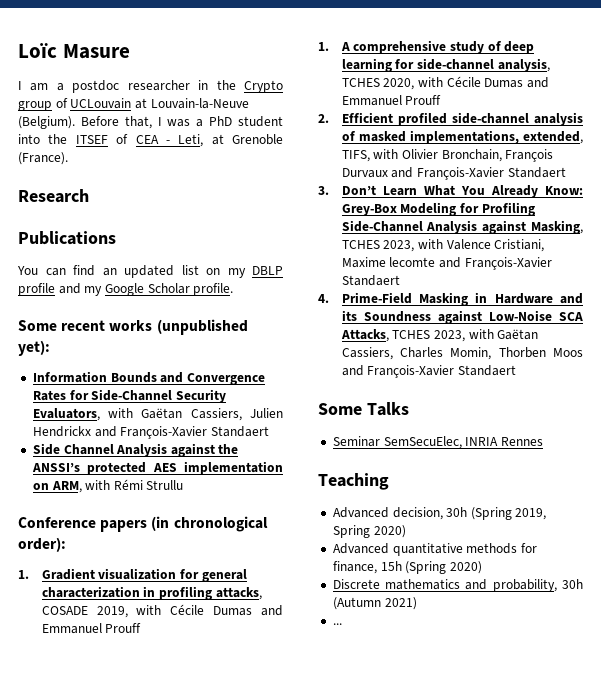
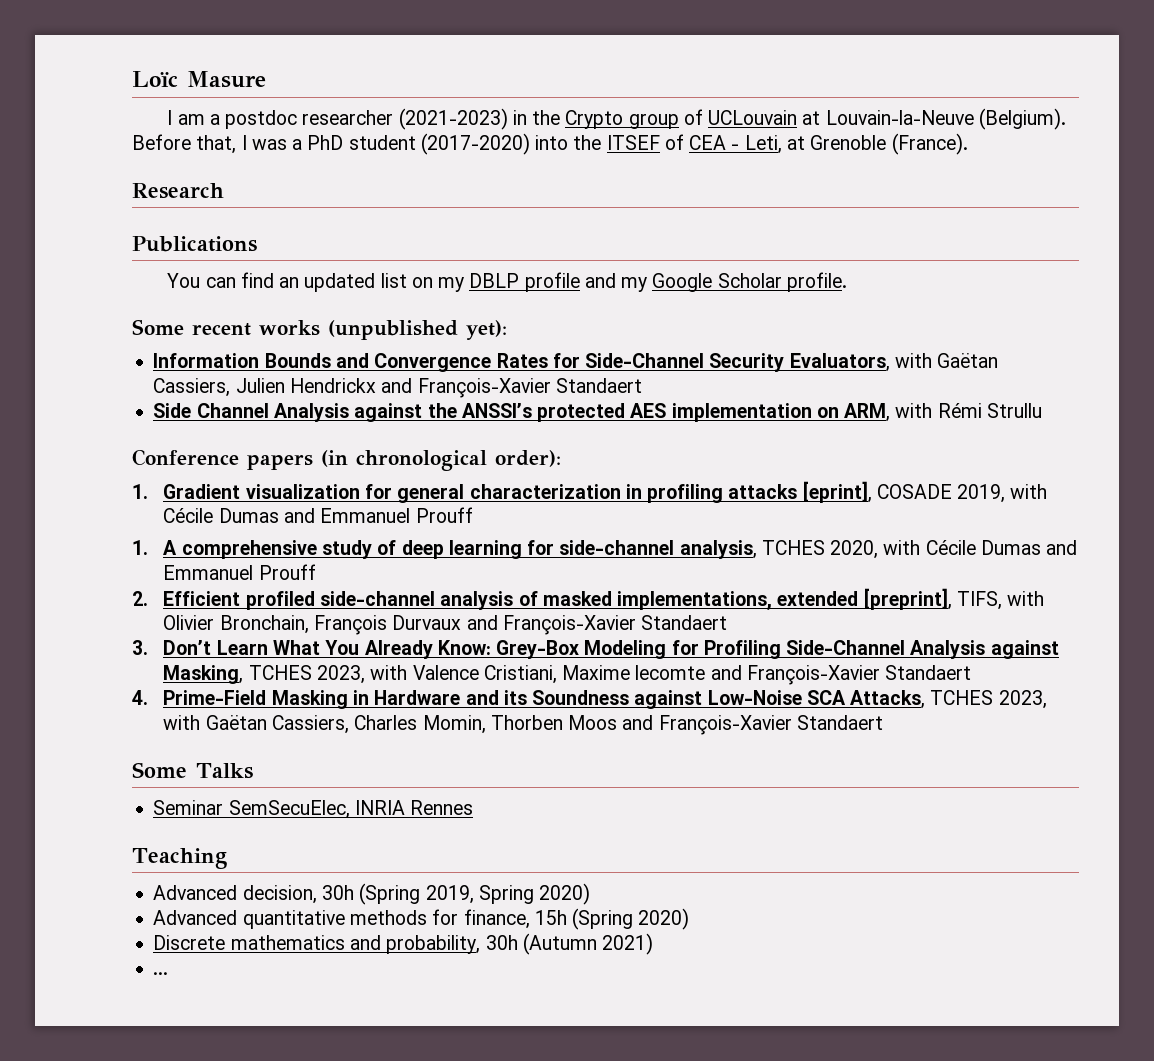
- I am a postdoc researcher in the Crypto group of UCLouvain at Louvain-la-Neuve (Belgium).
+ I am a postdoc researcher (2021-2023) in the Crypto group of UCLouvain at Louvain-la-Neuve (Belgium).
- Before that, I was a PhD student into the ITSEF of CEA - Leti, at Grenoble (France).
+ Before that, I was a PhD student (2017-2020) into the ITSEF of CEA - Leti, at Grenoble (France).
- 1. Gradient visualization for general characterization in profiling attacks, COSADE 2019, with Cécile Dumas and Emmanuel Prouff
+ 1. Gradient visualization for general characterization in profiling attacks [eprint], COSADE 2019, with Cécile Dumas and Emmanuel Prouff
- 2. Efficient profiled side-channel analysis of masked implementations, extended, TIFS, with Olivier Bronchain, François Durvaux and François-Xavier Standaert
+ 2. Efficient profiled side-channel analysis of masked implementations, extended [preprint], TIFS, with Olivier Bronchain, François Durvaux and François-Xavier Standaert

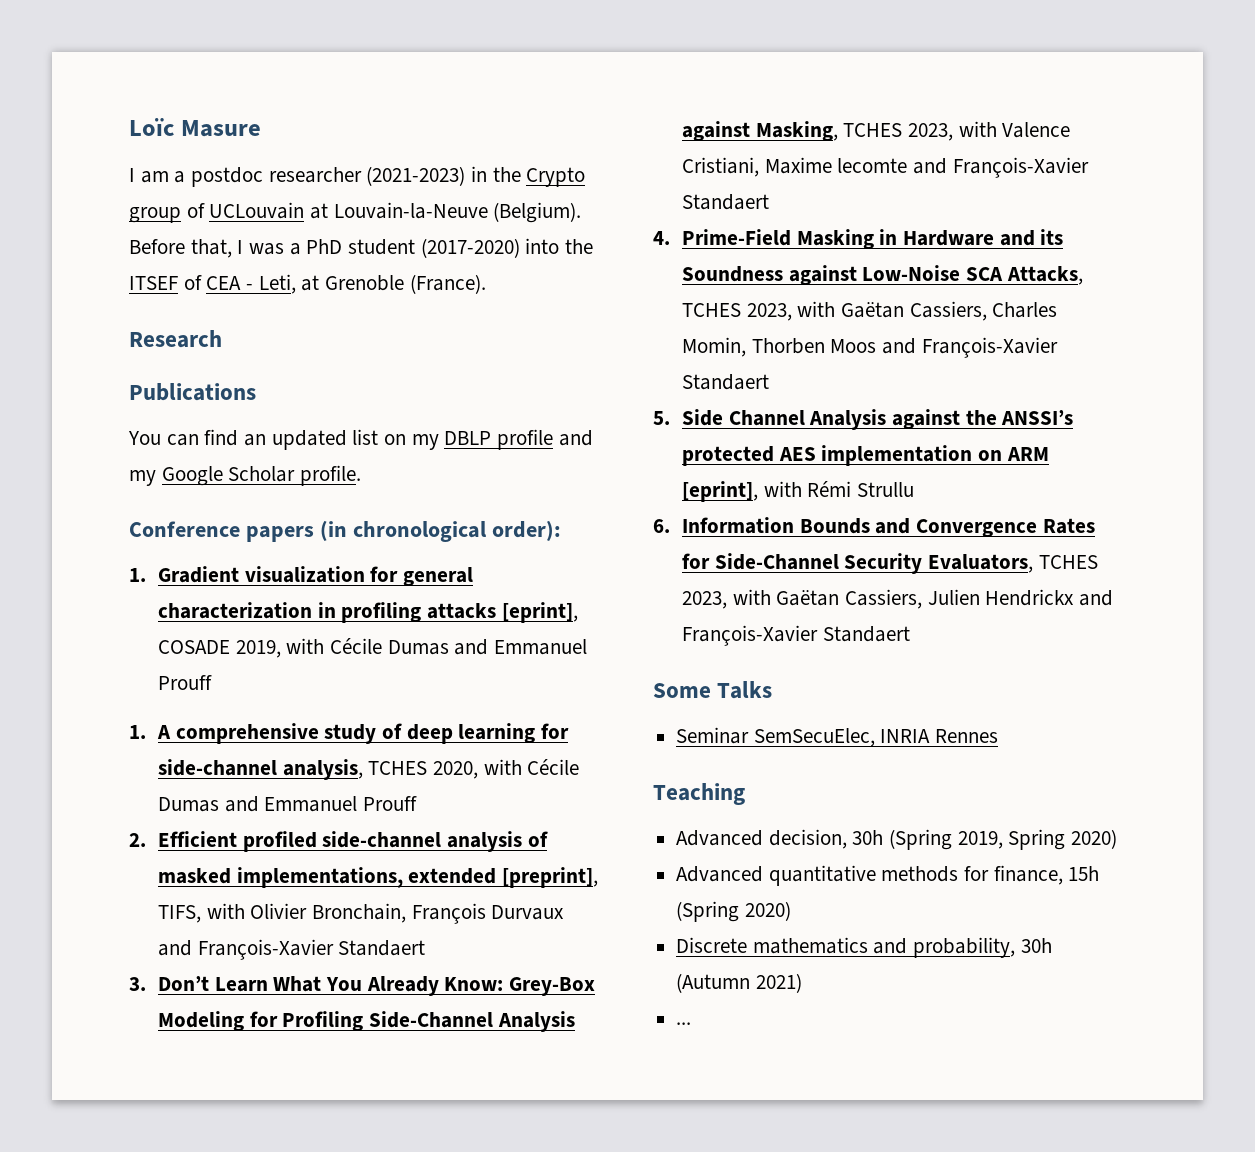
- Some recent works (unpublished yet):
- Information Bounds and Convergence Rates for Side-Channel Security Evaluators, with Gaëtan Cassiers, Julien Hendrickx and François-Xavier Standaert
- Side Channel Analysis against the ANSSI’s protected AES implementation on ARM, with Rémi Strullu
+ 5. Side Channel Analysis against the ANSSI’s protected AES implementation on ARM [eprint], with Rémi Strullu
+ 6. Information Bounds and Convergence Rates for Side-Channel Security Evaluators, TCHES 2023, with Gaëtan Cassiers, Julien Hendrickx and François-Xavier Standaert

